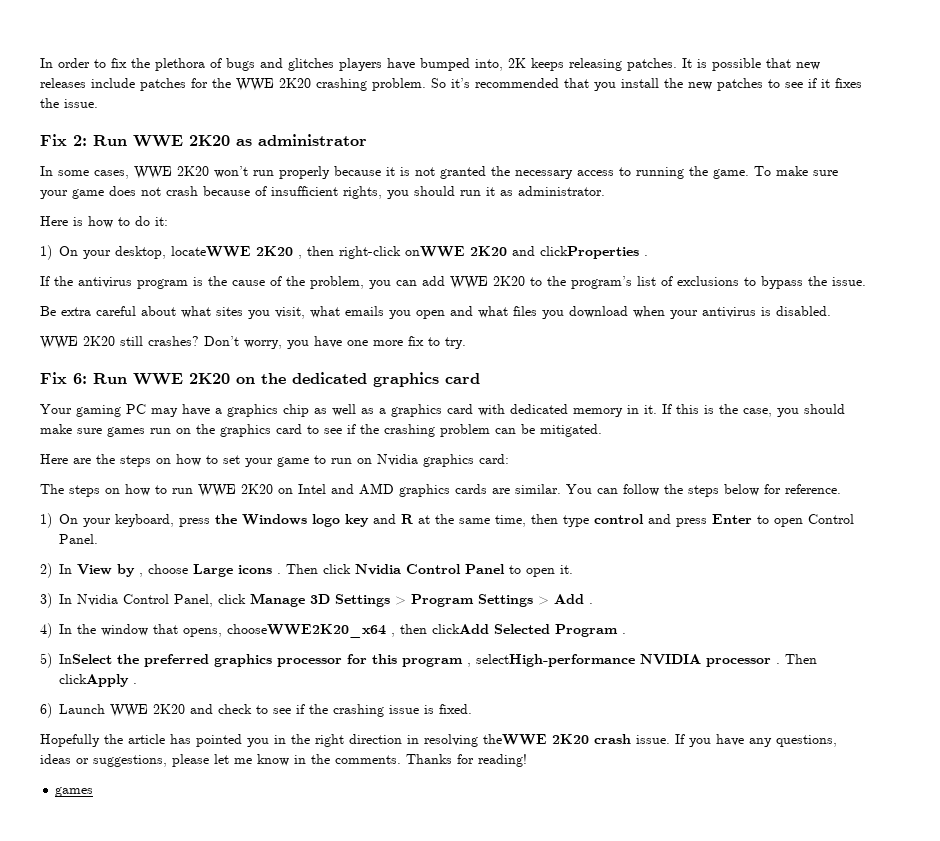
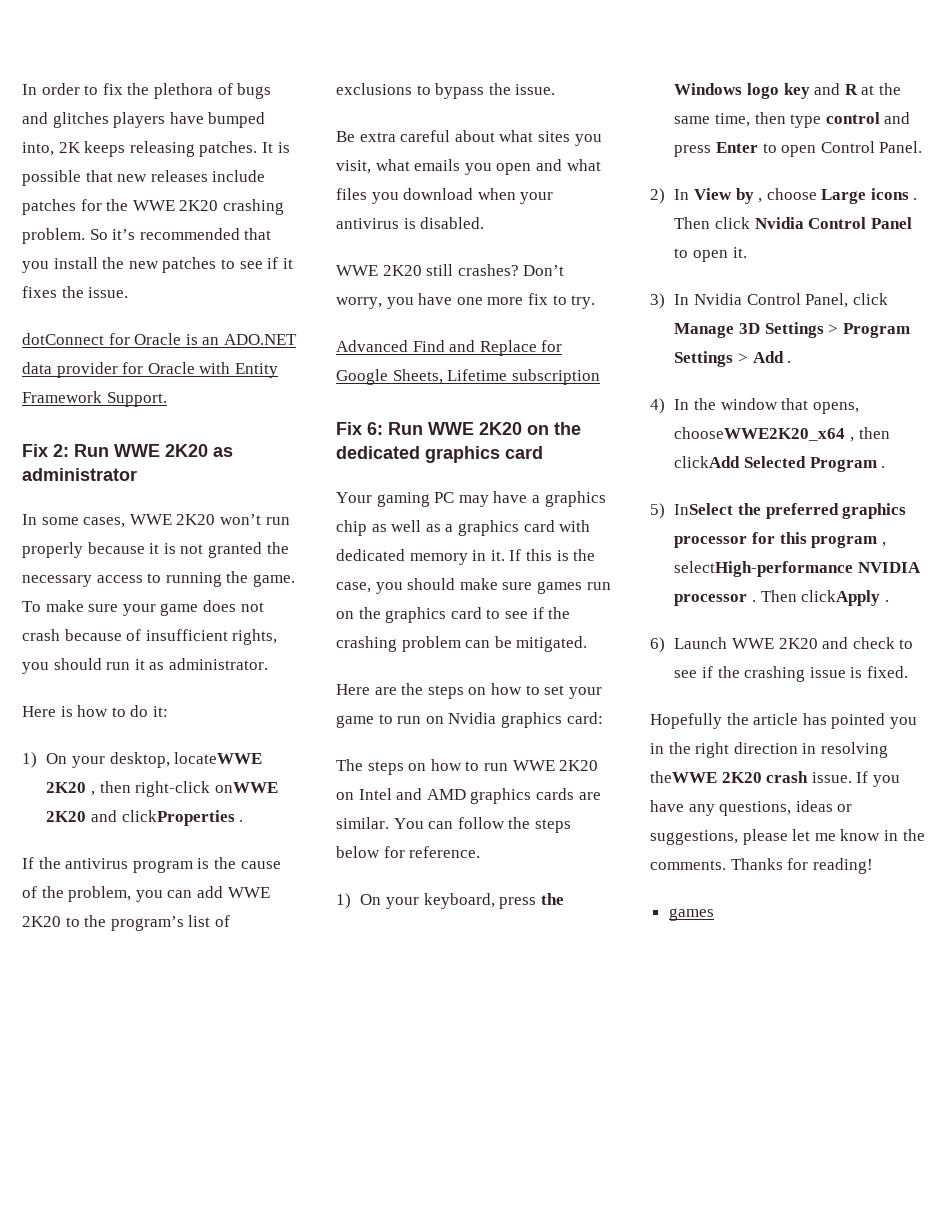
+ dotConnect for Oracle is an ADO.NET data provider for Oracle with Entity Framework Support.
+ Advanced Find and Replace for Google Sheets, Lifetime subscription

